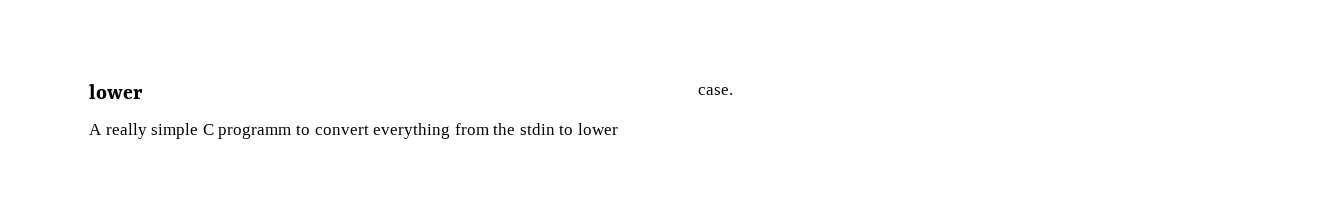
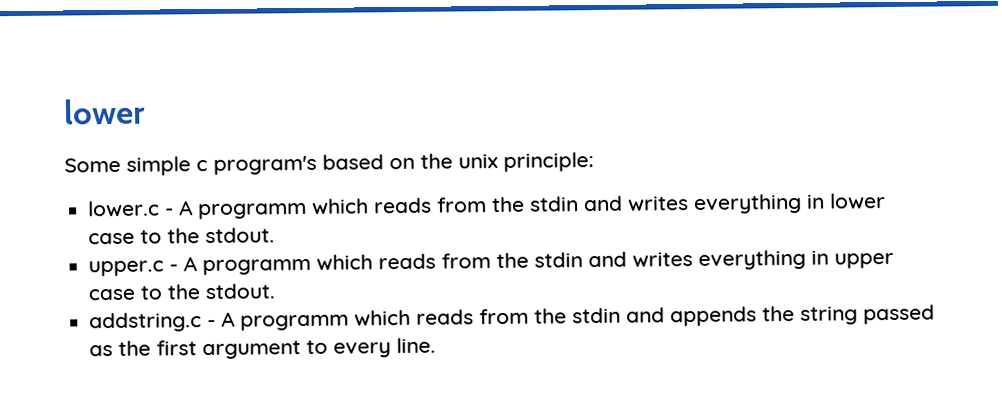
- A really simple C programm to convert everything from the stdin to lower case.
+ Some simple c program's based on the unix principle:
+ lower.c - A programm which reads from the stdin and writes everything in lower case to the stdout.
+ upper.c - A programm which reads from the stdin and writes everything in upper case to the stdout.
+ addstring.c - A programm which reads from the stdin and appends the string passed as the first argument to every line.

